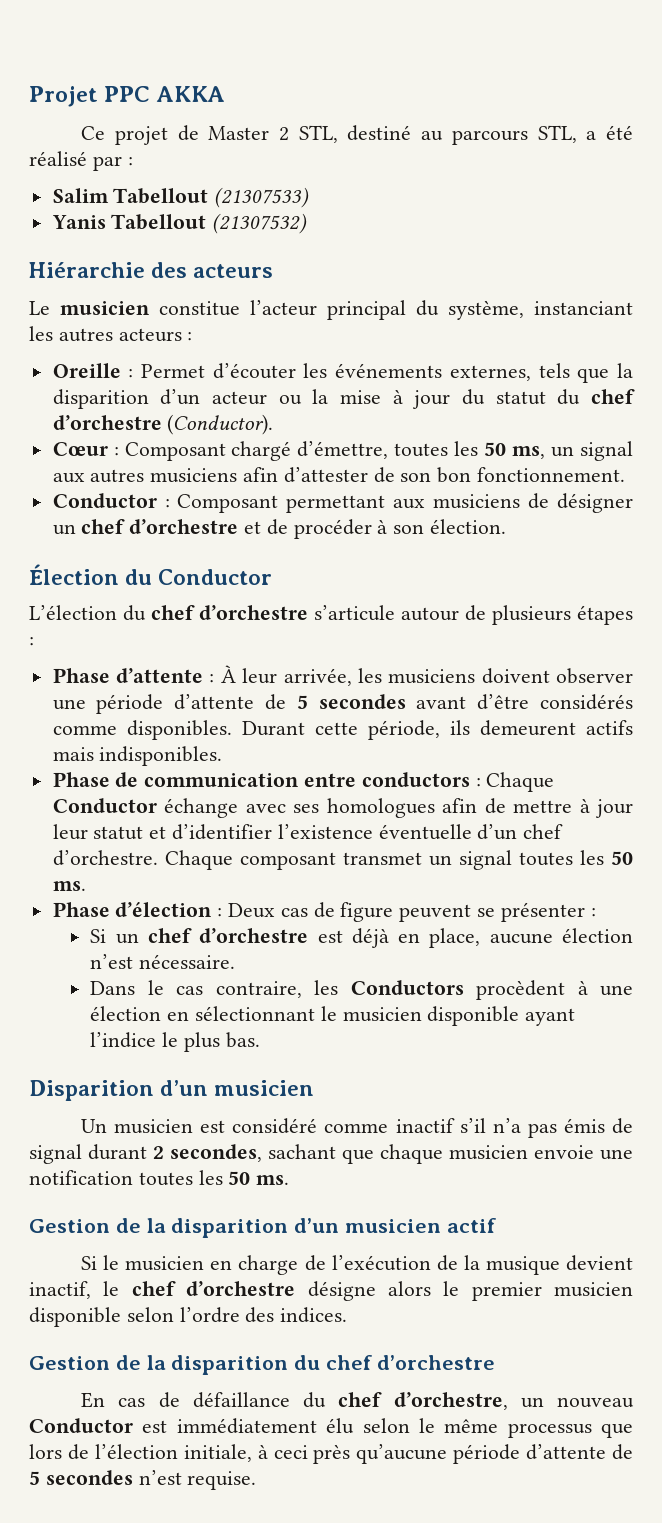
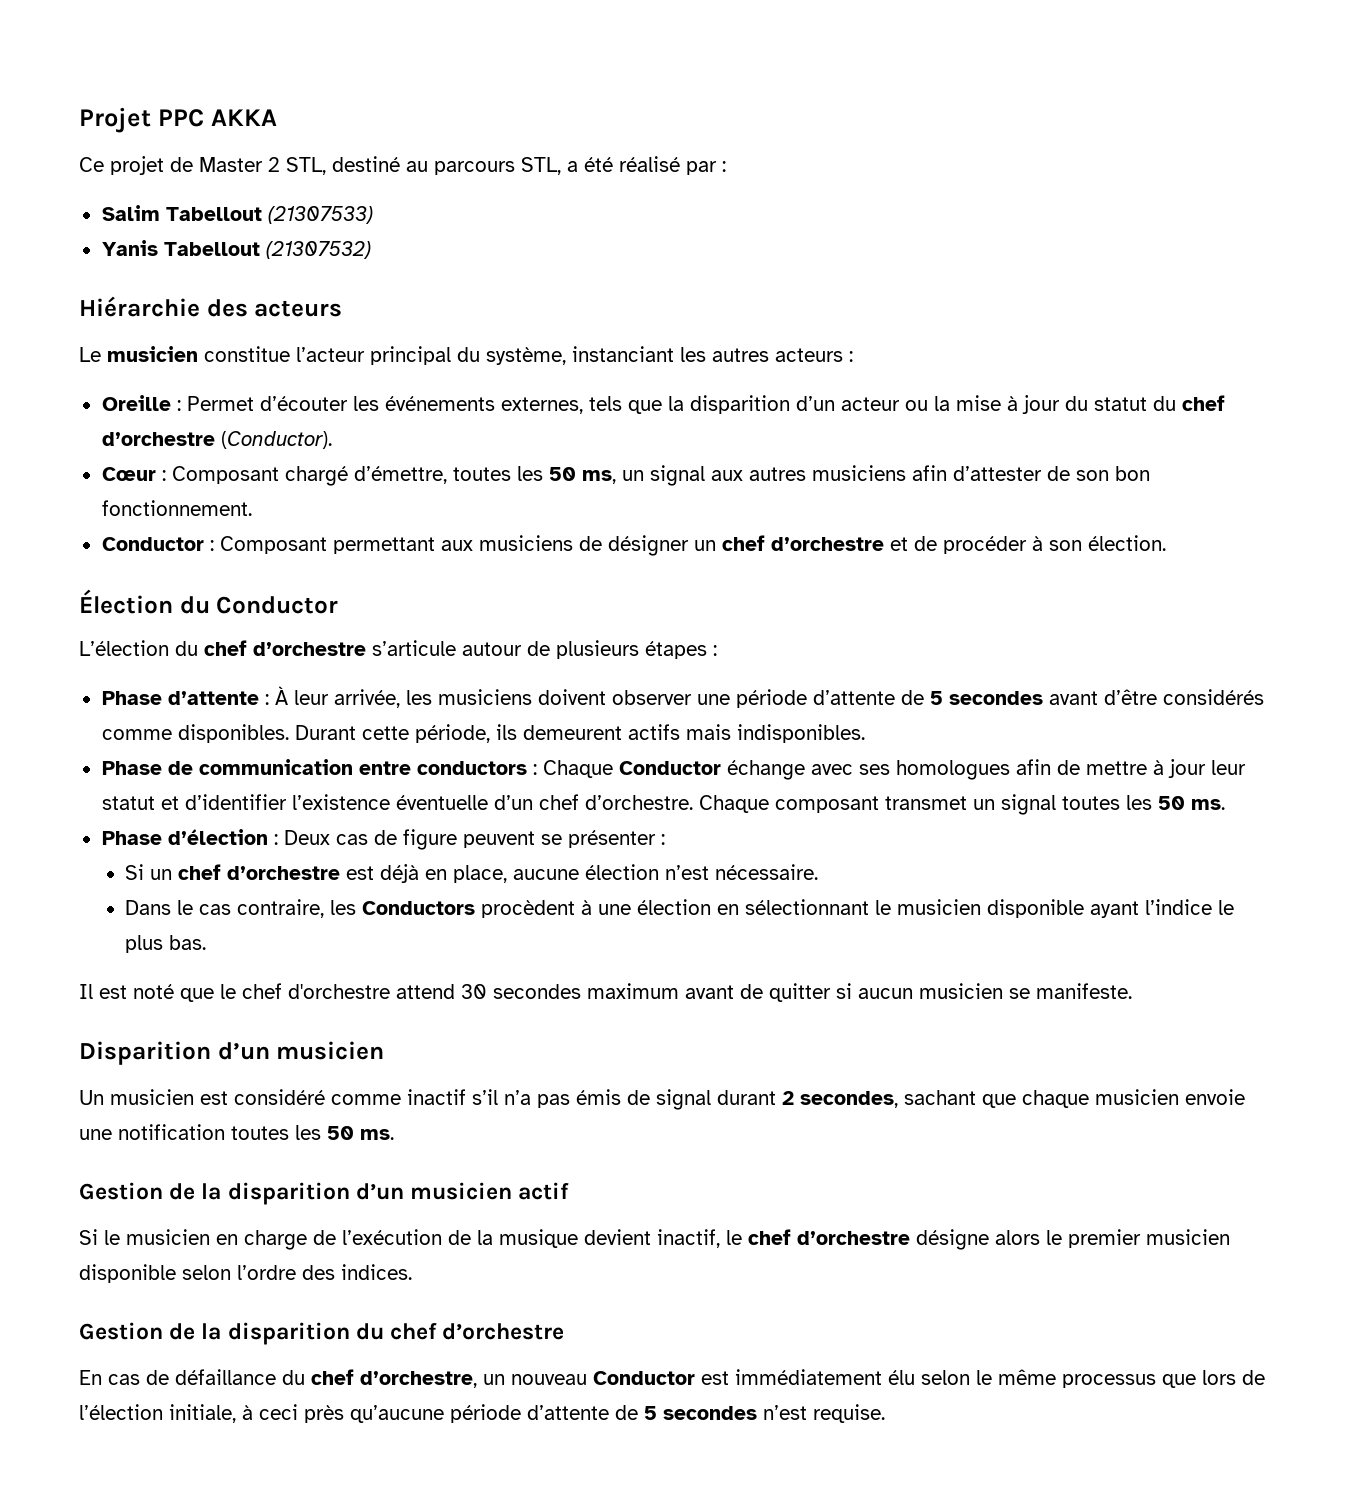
+ Il est noté que le chef d'orchestre attend 30 secondes maximum avant de quitter si aucun musicien se manifeste.

